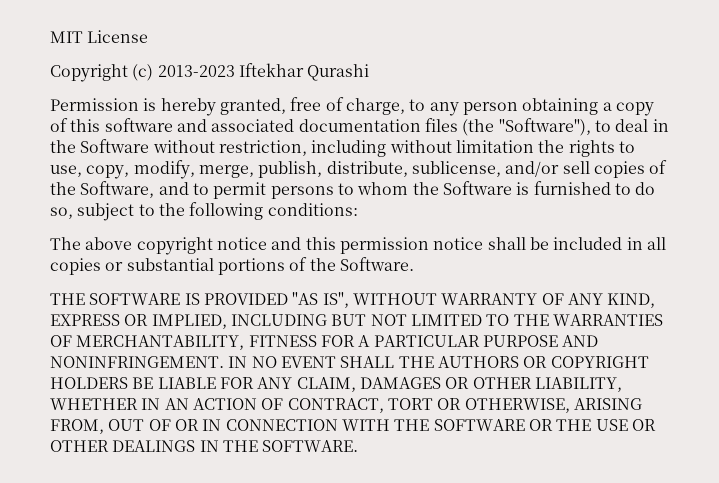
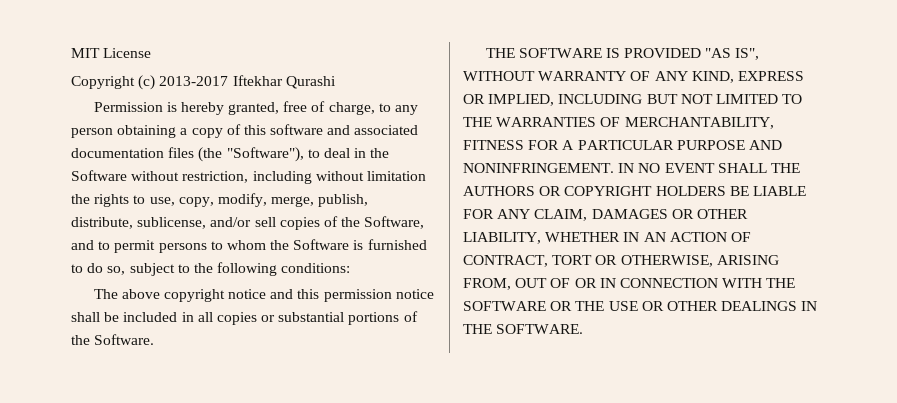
- Copyright (c) 2013-2023 Iftekhar Qurashi
+ Copyright (c) 2013-2017 Iftekhar Qurashi

